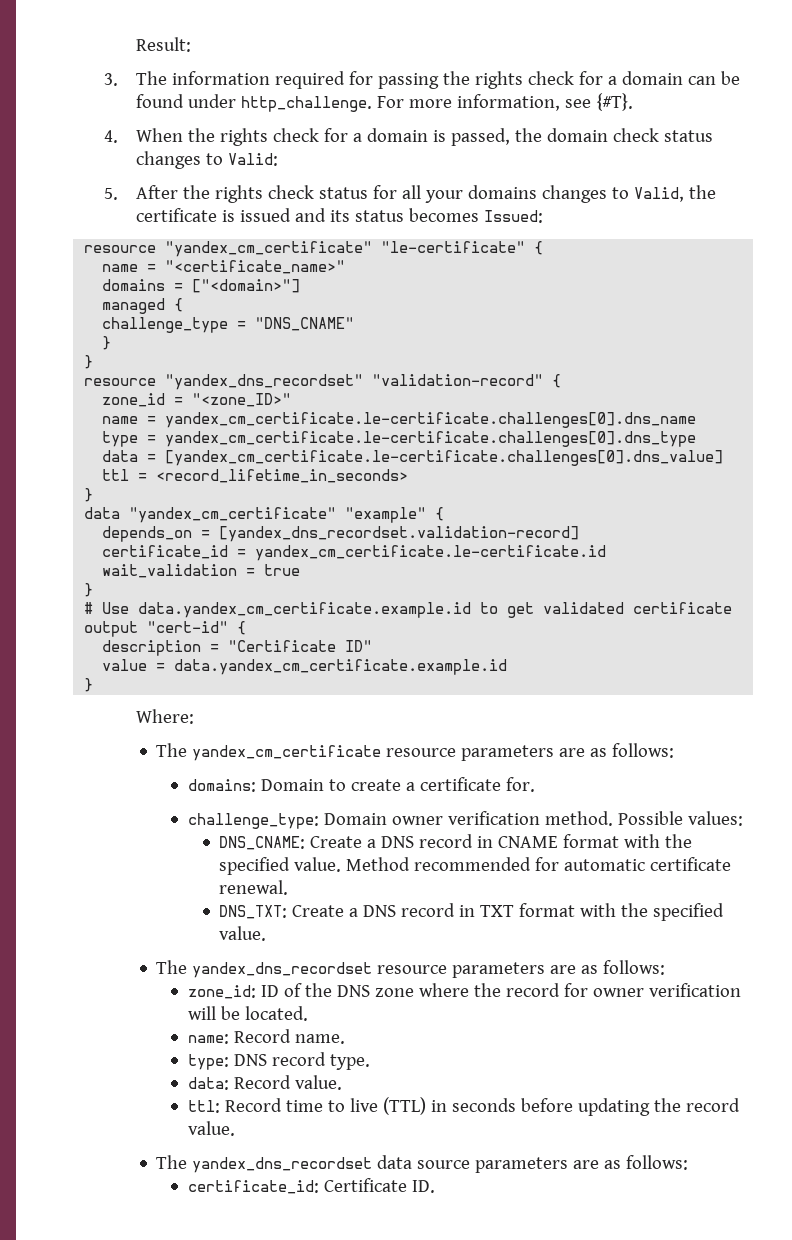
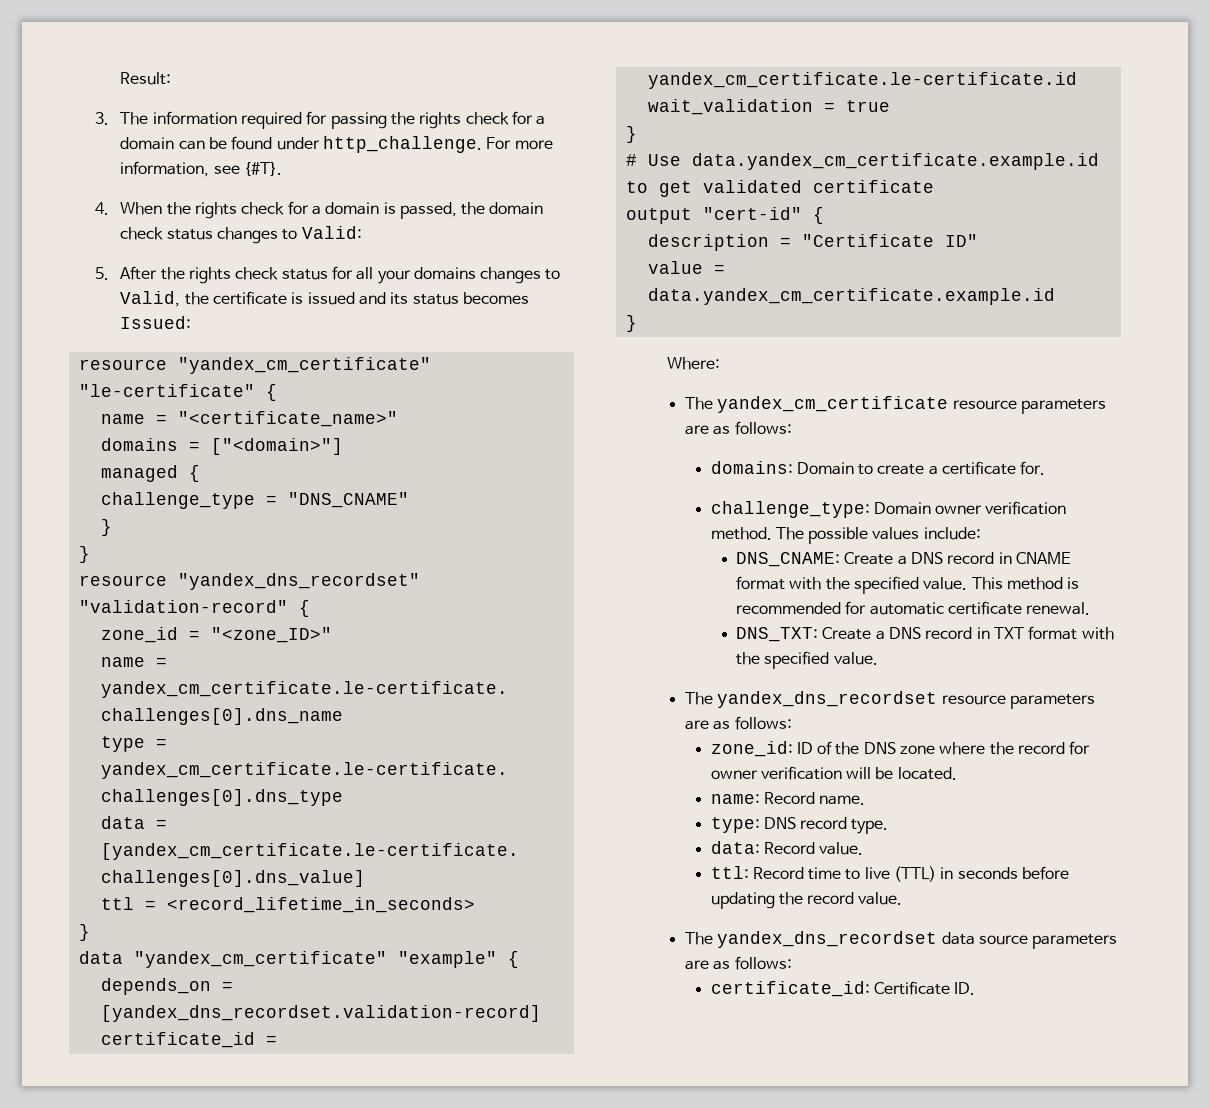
- Possible values:
+ The possible values include:
- Method recommended for automatic certificate renewal.
+ This method is recommended for automatic certificate renewal.

